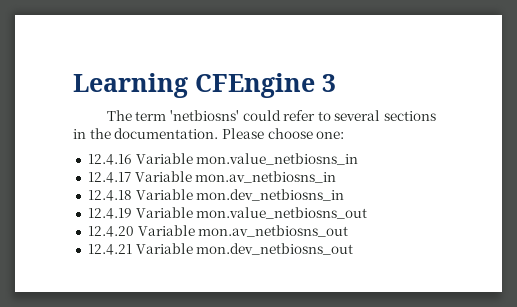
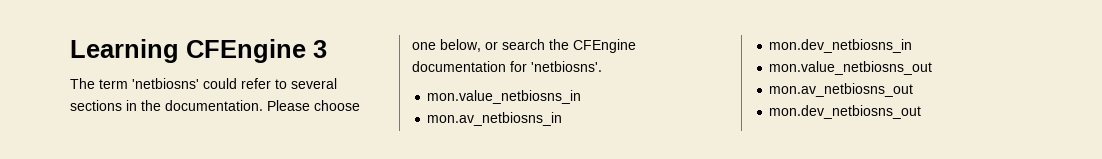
- Please choose one:
- 12.4.16 Variable mon.value_netbiosns_in
+ Please choose one below, or search the CFEngine documentation for 'netbiosns'.
+ mon.value_netbiosns_in
- 12.4.17 Variable mon.av_netbiosns_in
+ mon.av_netbiosns_in
- 12.4.18 Variable mon.dev_netbiosns_in
+ mon.dev_netbiosns_in
- 12.4.19 Variable mon.value_netbiosns_out
+ mon.value_netbiosns_out
- 12.4.20 Variable mon.av_netbiosns_out
+ mon.av_netbiosns_out
- 12.4.21 Variable mon.dev_netbiosns_out
+ mon.dev_netbiosns_out

